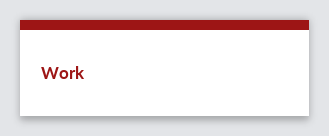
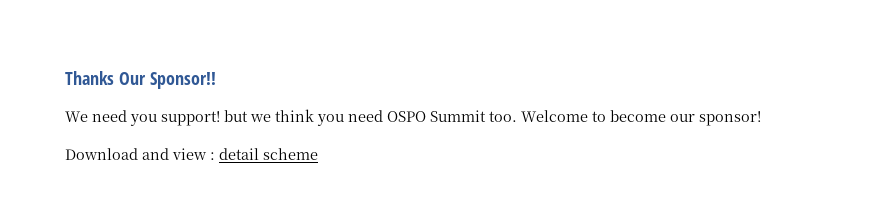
- Work
+ Thanks Our Sponsor!!
+ We need you support! but we think you need OSPO Summit too. Welcome to become our sponsor!
+ Download and view : detail scheme

